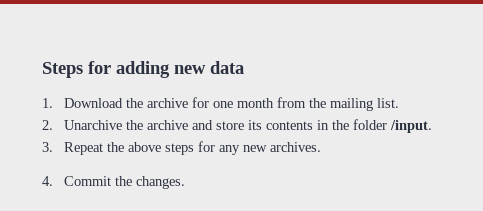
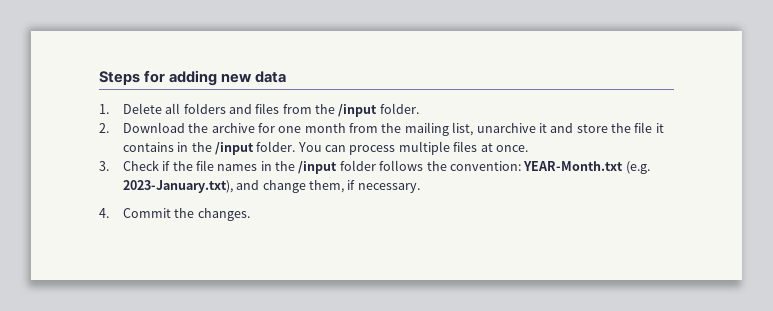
- 1. Download the archive for one month from the mailing list.
- 2. Unarchive the archive and store its contents in the folder /input.
- 3. Repeat the above steps for any new archives.
+ 1. Delete all folders and files from the /input folder.
+ 2. Download the archive for one month from the mailing list, unarchive it and store the file it contains in the /input folder. You can process multiple files at once.
+ 3. Check if the file names in the /input folder follows the convention: YEAR-Month.txt (e.g. 2023-January.txt), and change them, if necessary.

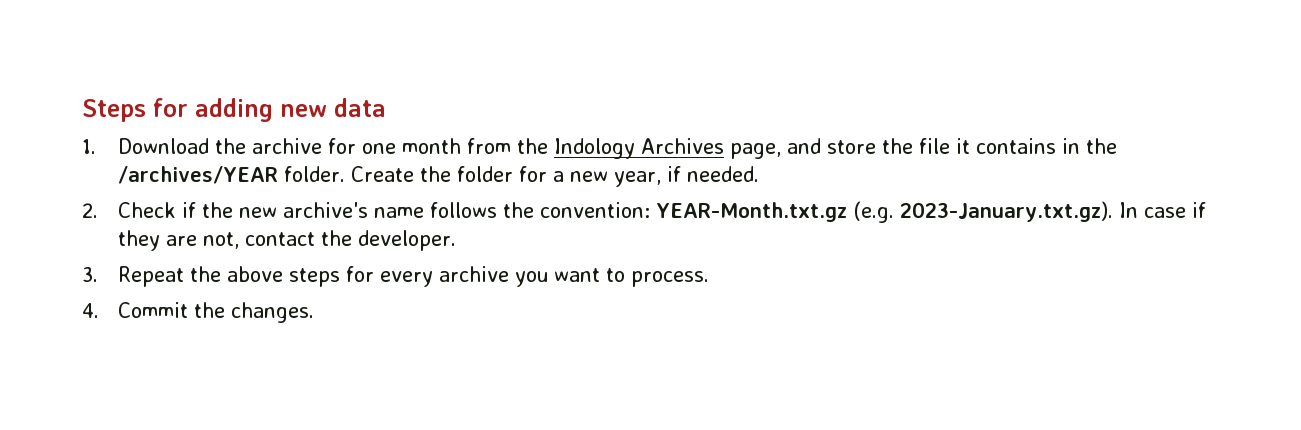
- 1. Delete all folders and files from the /input folder.
- 2. Download the archive for one month from the mailing list, unarchive it and store the file it contains in the /input folder. You can process multiple files at once.
- 3. Check if the file names in the /input folder follows the convention: YEAR-Month.txt (e.g. 2023-January.txt), and change them, if necessary.
+ 1. Download the archive for one month from the Indology Archives page, and store the file it contains in the /archives/YEAR folder. Create the folder for a new year, if needed.
+ 2. Check if the new archive's name follows the convention: YEAR-Month.txt.gz (e.g. 2023-January.txt.gz). In case if they are not, contact the developer.
+ 3. Repeat the above steps for every archive you want to process.

